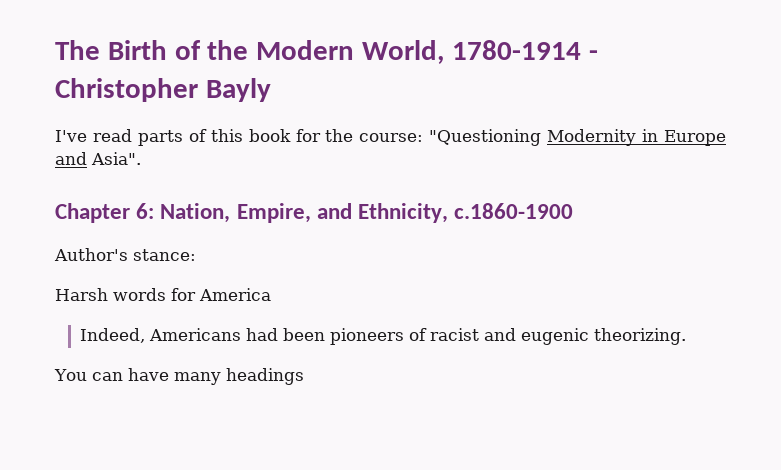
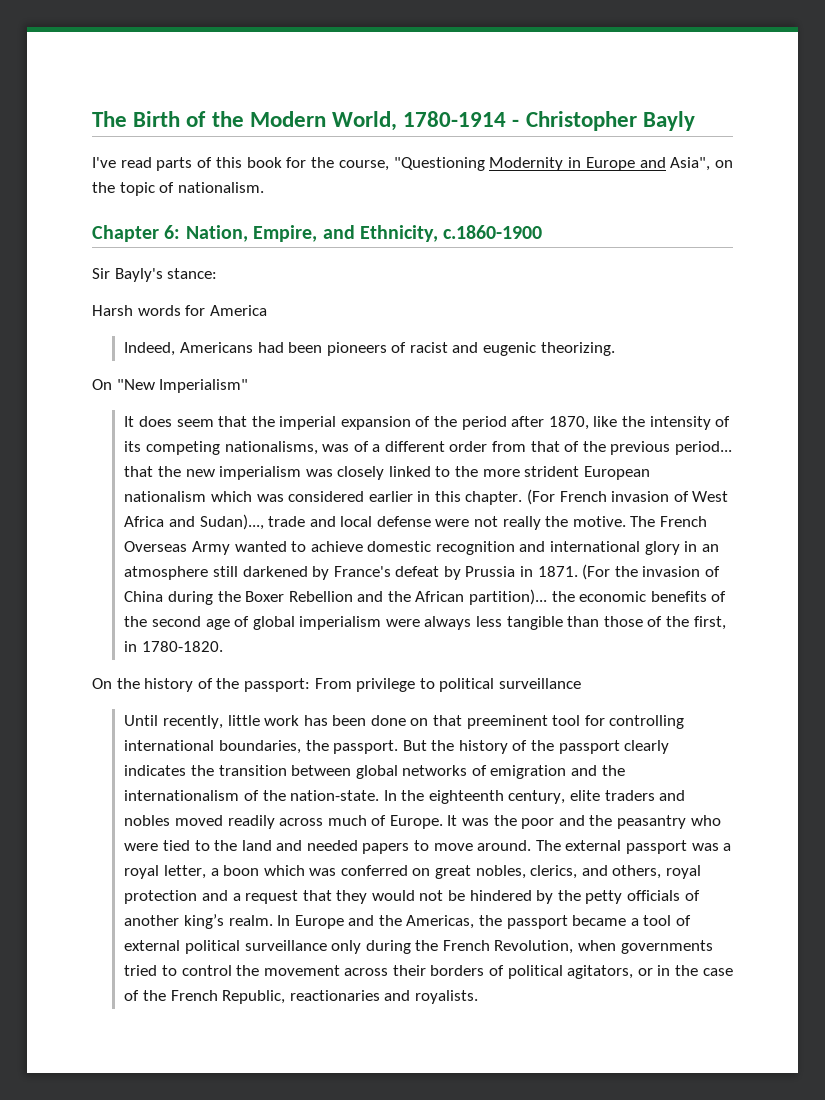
- I've read parts of this book for the course: "Questioning Modernity in Europe and Asia".
+ I've read parts of this book for the course, "Questioning Modernity in Europe and Asia", on the topic of nationalism.
- Author's stance:
+ Sir Bayly's stance:
- You can have many headings
+ On "New Imperialism"
+ It does seem that the imperial expansion of the period after 1870, like the intensity of its competing nationalisms, was of a different order from that of the previous period... that the new imperialism was closely linked to the more strident European nationalism which was considered earlier in this chapter. (For French invasion of West Africa and Sudan)..., trade and local defense were not really the motive. The French Overseas Army wanted to achieve domestic recognition and international glory in an atmosphere still darkened by France's defeat by Prussia in 1871. (For the invasion of China during the Boxer Rebellion and the African partition)... the economic benefits of the second age of global imperialism were always less tangible than those of the first, in 1780-1820.
+ On the history of the passport: From privilege to political surveillance
+ Until recently, little work has been done on that preeminent tool for controlling international boundaries, the passport. But the history of the passport clearly indicates the transition between global networks of emigration and the internationalism of the nation-state. In the eighteenth century, elite traders and nobles moved readily across much of Europe. It was the poor and the peasantry who were tied to the land and needed papers to move around. The external passport was a royal letter, a boon which was conferred on great nobles, clerics, and others, royal protection and a request that they would not be hindered by the petty officials of another king’s realm. In Europe and the Americas, the passport became a tool of external political surveillance only during the French Revolution, when governments tried to control the movement across their borders of political agitators, or in the case of the French Republic, reactionaries and royalists.

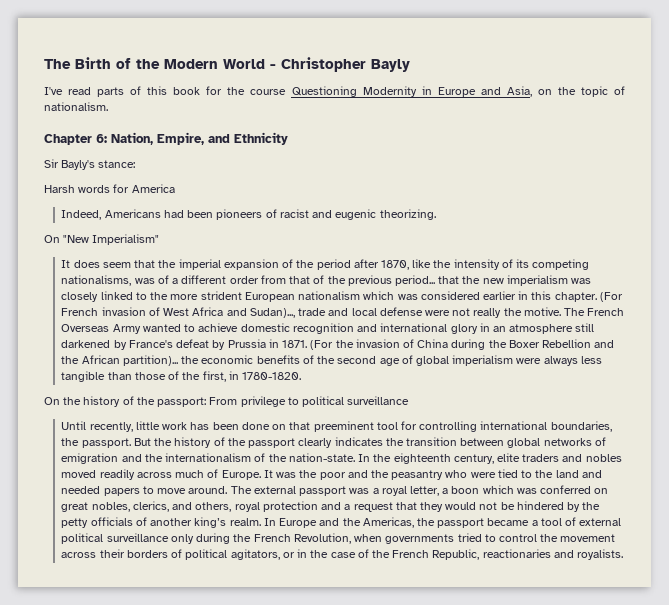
- The Birth of the Modern World, 1780-1914 - Christopher Bayly
+ The Birth of the Modern World - Christopher Bayly
- I've read parts of this book for the course, "Questioning Modernity in Europe and Asia", on the topic of nationalism.
+ I've read parts of this book for the course Questioning Modernity in Europe and Asia, on the topic of nationalism.
- Chapter 6: Nation, Empire, and Ethnicity, c.1860-1900
+ Chapter 6: Nation, Empire, and Ethnicity

